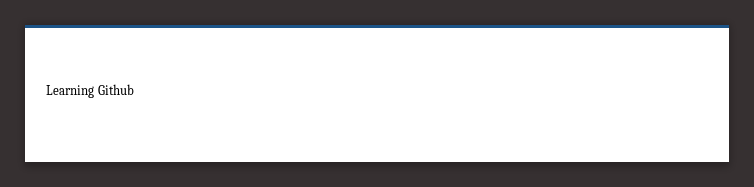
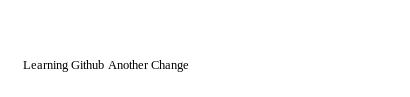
- Learning Github
+ Learning Github Another Change

